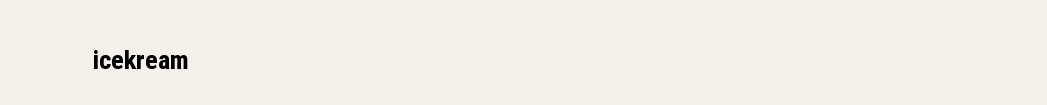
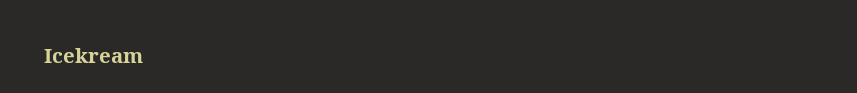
- icekream
+ Icekream

